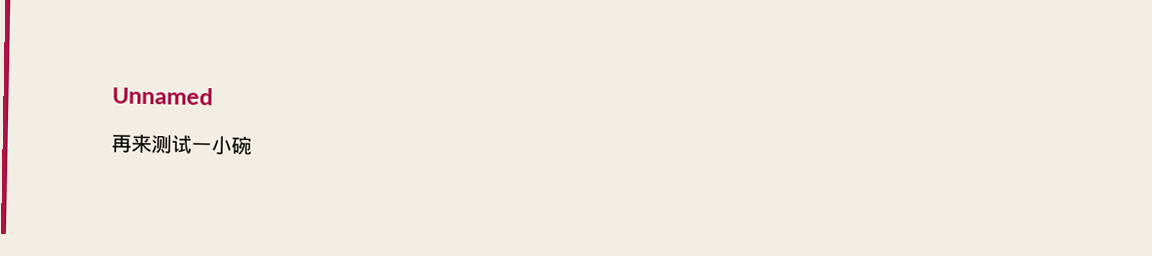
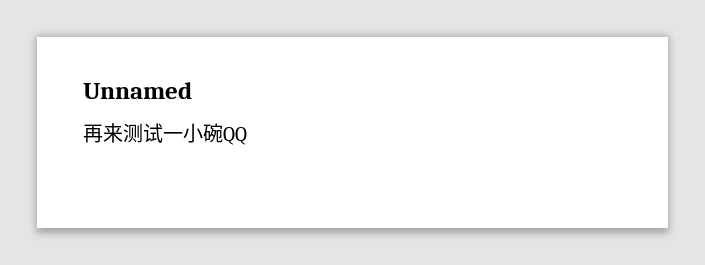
- 再来测试一小碗
+ 再来测试一小碗QQ

